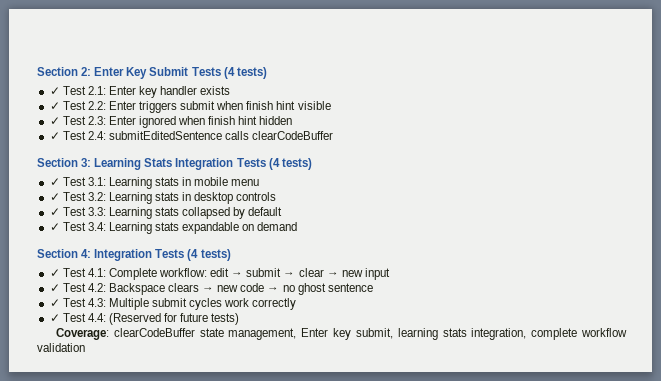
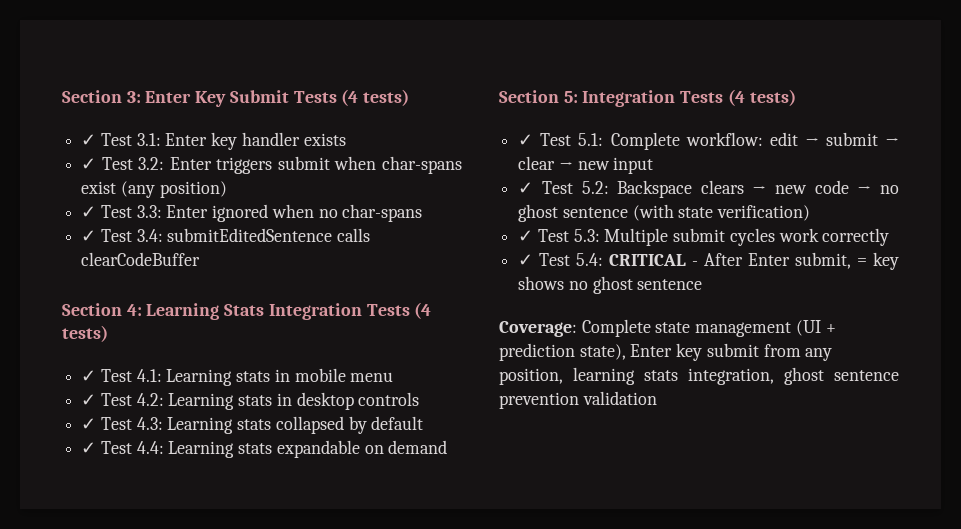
- Section 2: Enter Key Submit Tests (4 tests)
+ Section 3: Enter Key Submit Tests (4 tests)
- ✓ Test 2.1: Enter key handler exists
+ ✓ Test 3.1: Enter key handler exists
- ✓ Test 2.2: Enter triggers submit when finish hint visible
- ✓ Test 2.3: Enter ignored when finish hint hidden
- ✓ Test 2.4: submitEditedSentence calls clearCodeBuffer
+ ✓ Test 3.2: Enter triggers submit when char-spans exist (any position)
+ ✓ Test 3.3: Enter ignored when no char-spans
+ ✓ Test 3.4: submitEditedSentence calls clearCodeBuffer
- Section 3: Learning Stats Integration Tests (4 tests)
+ Section 4: Learning Stats Integration Tests (4 tests)
- ✓ Test 3.1: Learning stats in mobile menu
+ ✓ Test 4.1: Learning stats in mobile menu
- ✓ Test 3.2: Learning stats in desktop controls
+ ✓ Test 4.2: Learning stats in desktop controls
- ✓ Test 3.3: Learning stats collapsed by default
+ ✓ Test 4.3: Learning stats collapsed by default
- ✓ Test 3.4: Learning stats expandable on demand
+ ✓ Test 4.4: Learning stats expandable on demand
- Section 4: Integration Tests (4 tests)
- ✓ Test 4.1: Complete workflow: edit → submit → clear → new input
+ Section 5: Integration Tests (4 tests)
+ ✓ Test 5.1: Complete workflow: edit → submit → clear → new input
- ✓ Test 4.2: Backspace clears → new code → no ghost sentence
- ✓ Test 4.3: Multiple submit cycles work correctly
+ ✓ Test 5.2: Backspace clears → new code → no ghost sentence (with state verification)
+ ✓ Test 5.3: Multiple submit cycles work correctly
- ✓ Test 4.4: (Reserved for future tests)
- Coverage: clearCodeBuffer state management, Enter key submit, learning stats integration, complete workflow validation
+ ✓ Test 5.4: CRITICAL - After Enter submit, = key shows no ghost sentence
+ Coverage: Complete state management (UI + prediction state), Enter key submit from any position, learning stats integration, ghost sentence prevention validation

